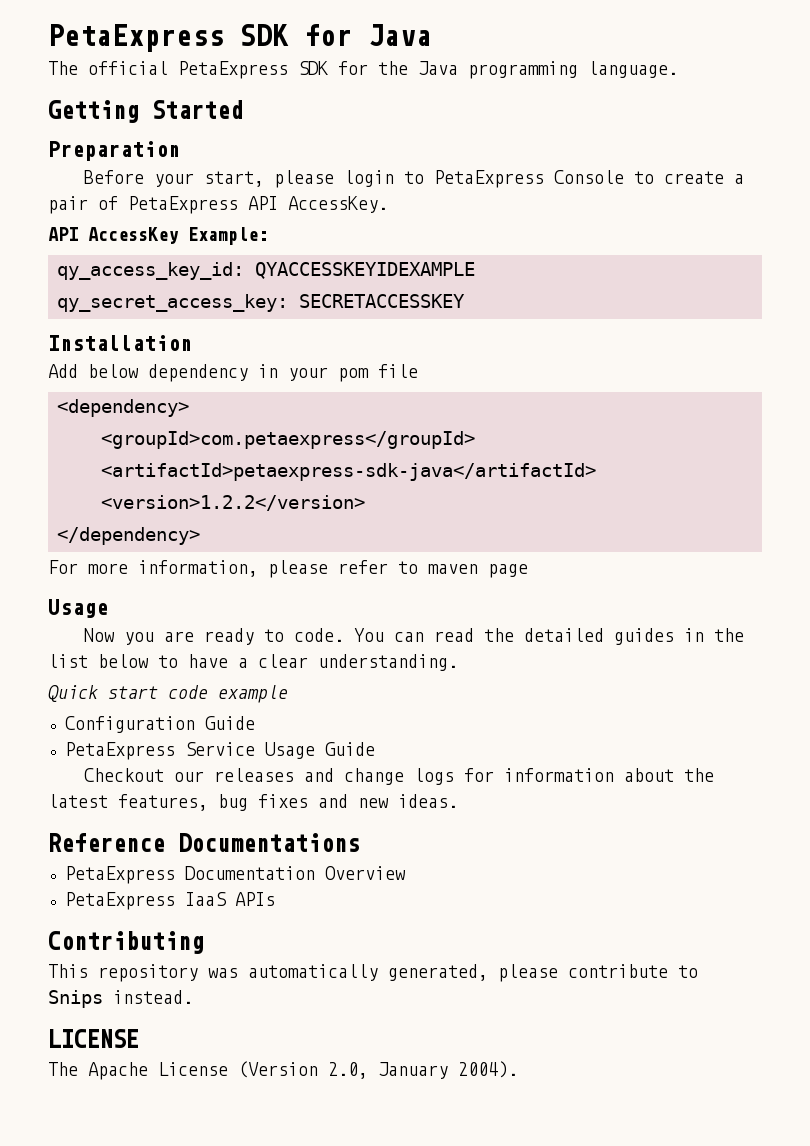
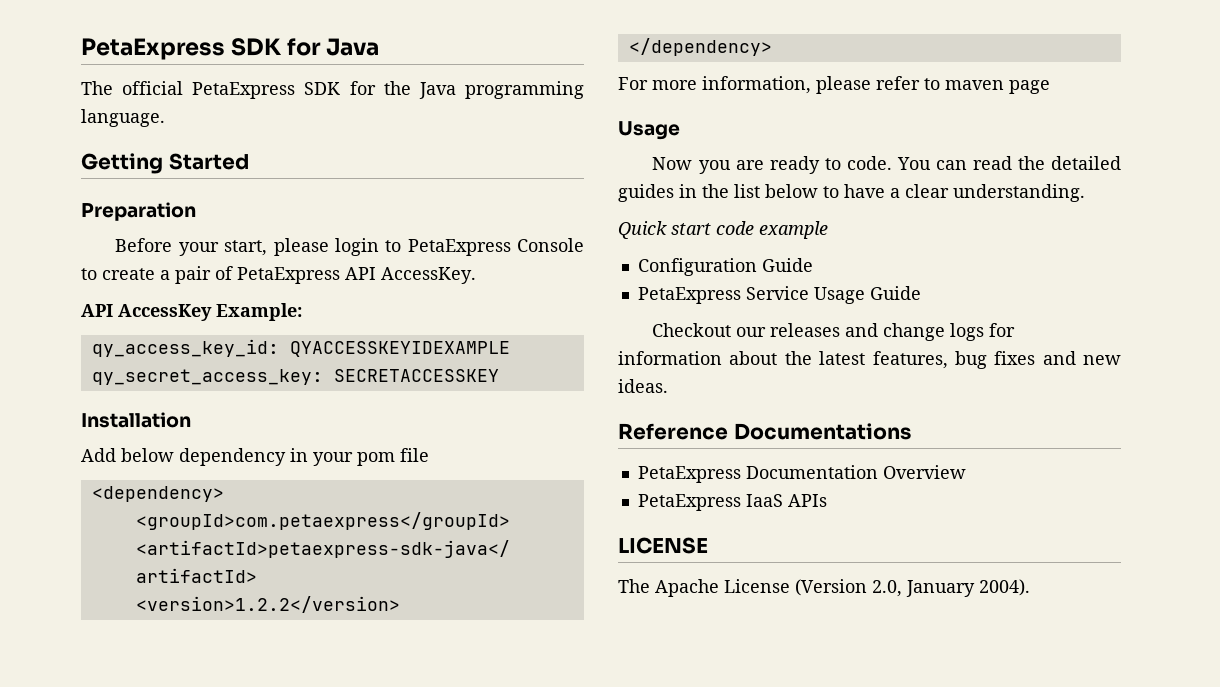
- Contributing
- This repository was automatically generated, please contribute to Snips instead.

